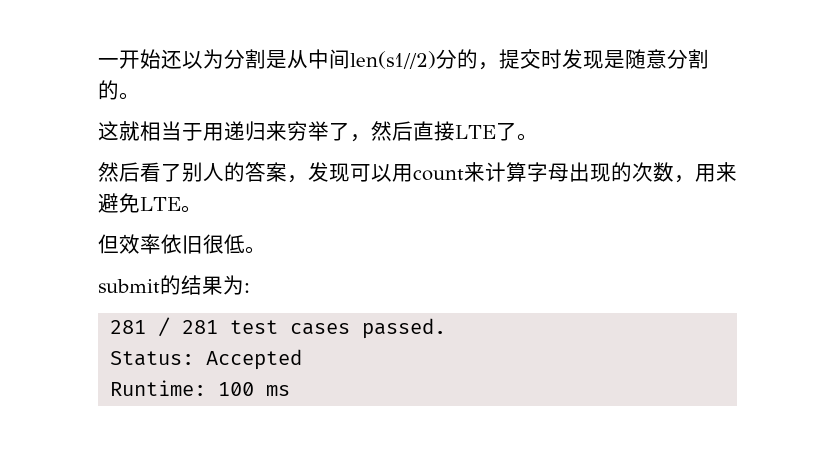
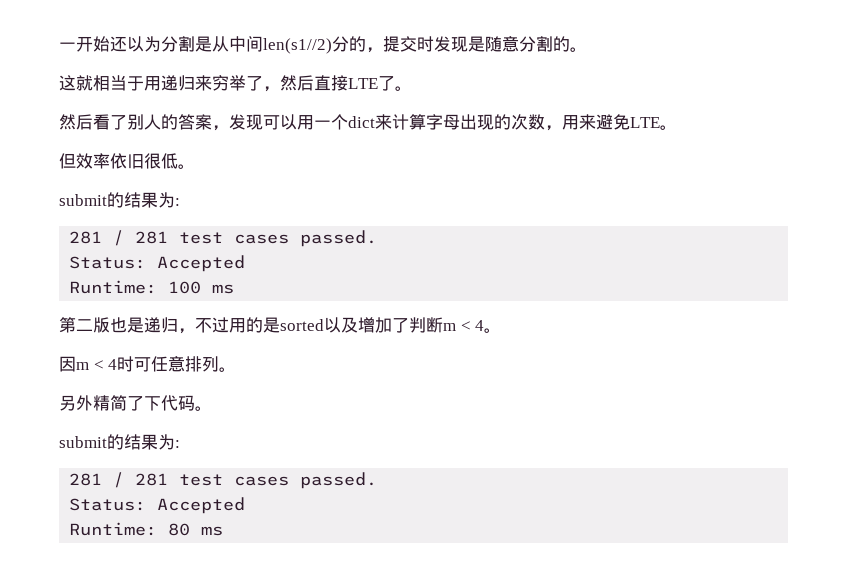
- 然后看了别人的答案，发现可以用count来计算字母出现的次数，用来避免LTE。
+ 然后看了别人的答案，发现可以用一个dict来计算字母出现的次数，用来避免LTE。
+ 第二版也是递归，不过用的是sorted以及增加了判断m < 4。
+ 因m < 4时可任意排列。
+ 另外精简了下代码。
+ submit的结果为:
+ 281 / 281 test cases passed.
+ Status: Accepted
+ Runtime: 80 ms

